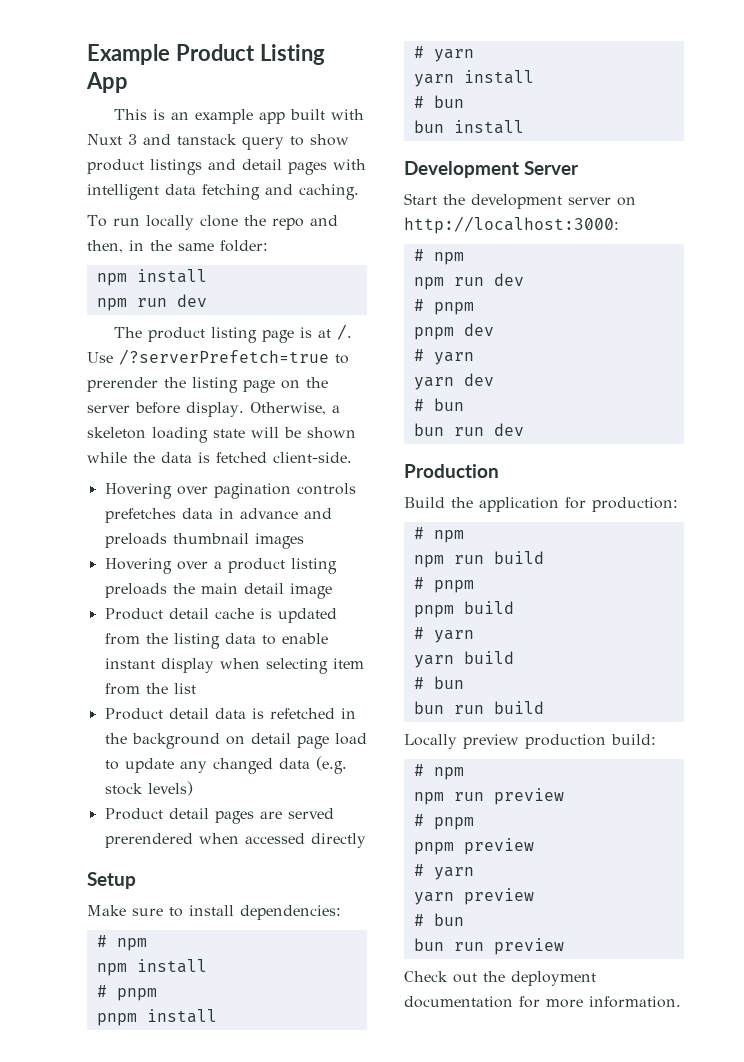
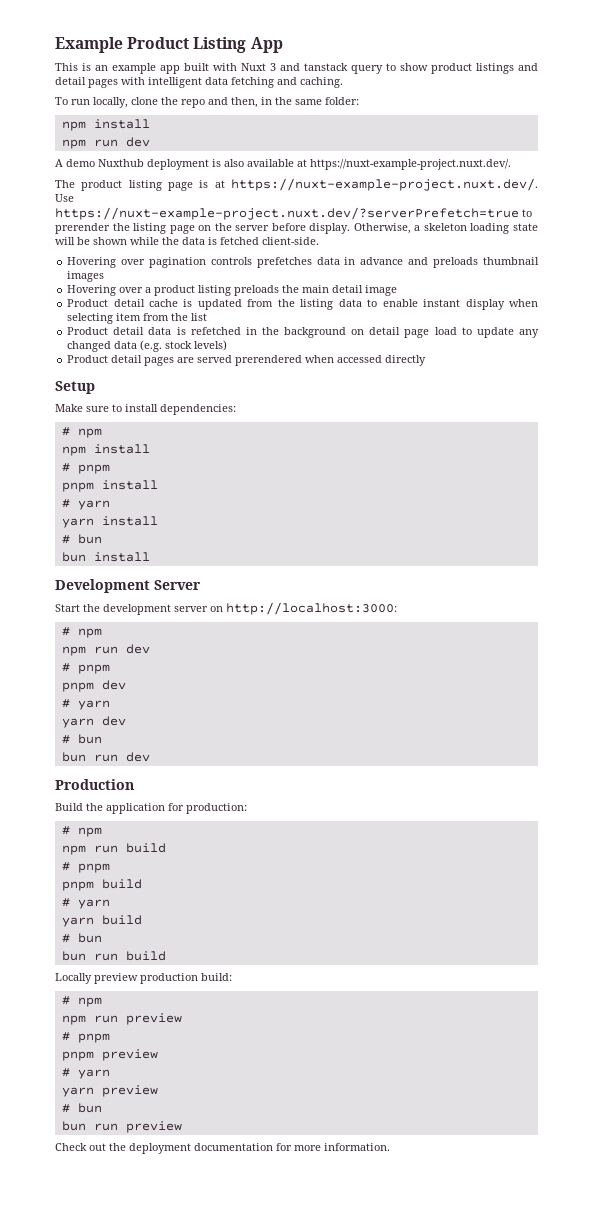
- To run locally clone the repo and then, in the same folder:
+ To run locally, clone the repo and then, in the same folder:
+ A demo Nuxthub deployment is also available at https://nuxt-example-project.nuxt.dev/.
- The product listing page is at /. Use /?serverPrefetch=true to prerender the listing page on the server before display.
+ The product listing page is at https://nuxt-example-project.nuxt.dev/. Use https://nuxt-example-project.nuxt.dev/?serverPrefetch=true to prerender the listing page on the server before display.

